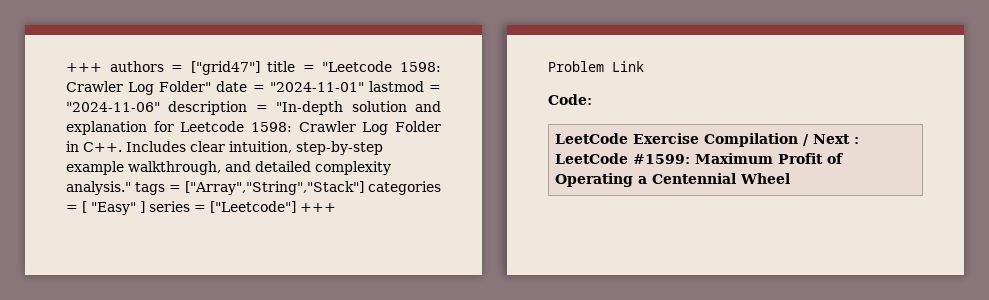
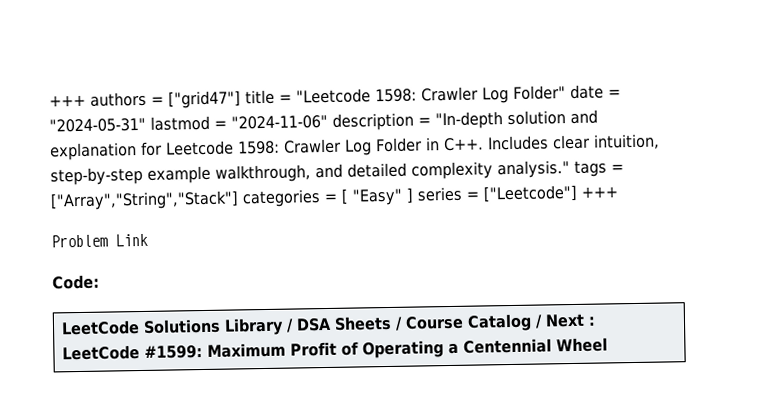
- +++ authors = ["grid47"] title = "Leetcode 1598: Crawler Log Folder" date = "2024-11-01" lastmod = "2024-11-06" description = "In-depth solution and explanation for Leetcode 1598: Crawler Log Folder in C++. Includes clear intuition, step-by-step example walkthrough, and detailed complexity analysis." tags = ["Array","String","Stack"] categories = [ "Easy" ] series = ["Leetcode"] +++
+ +++ authors = ["grid47"] title = "Leetcode 1598: Crawler Log Folder" date = "2024-05-31" lastmod = "2024-11-06" description = "In-depth solution and explanation for Leetcode 1598: Crawler Log Folder in C++. Includes clear intuition, step-by-step example walkthrough, and detailed complexity analysis." tags = ["Array","String","Stack"] categories = [ "Easy" ] series = ["Leetcode"] +++
- LeetCode Exercise Compilation / Next : LeetCode #1599: Maximum Profit of Operating a Centennial Wheel
+ LeetCode Solutions Library / DSA Sheets / Course Catalog / Next : LeetCode #1599: Maximum Profit of Operating a Centennial Wheel

